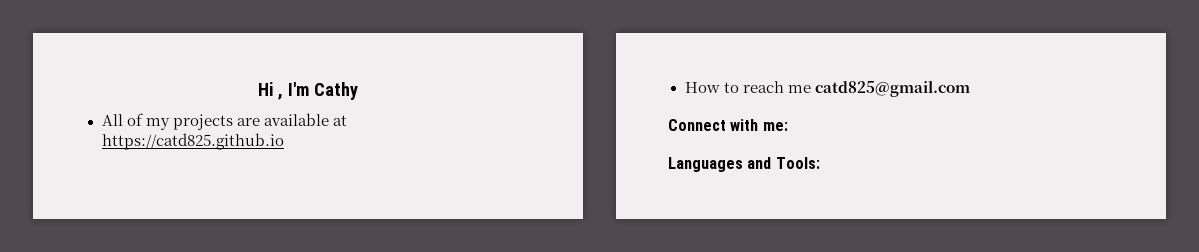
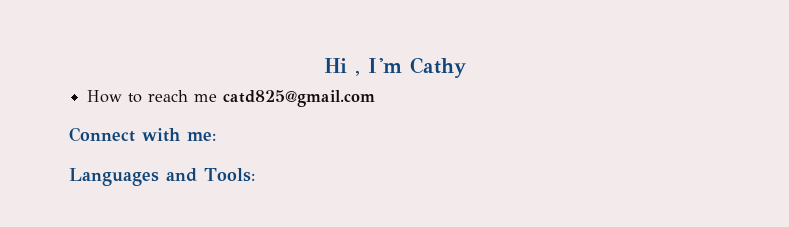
- All of my projects are available at https://catd825.github.io

